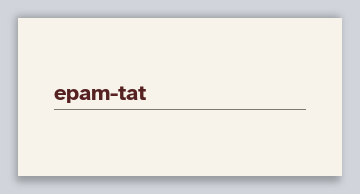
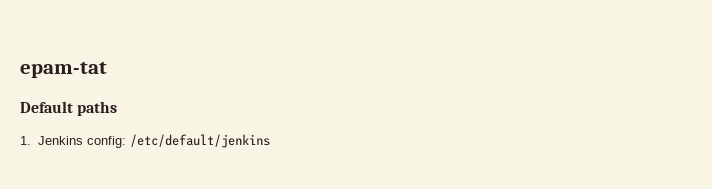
+ Default paths
+ 1. Jenkins config: /etc/default/jenkins

